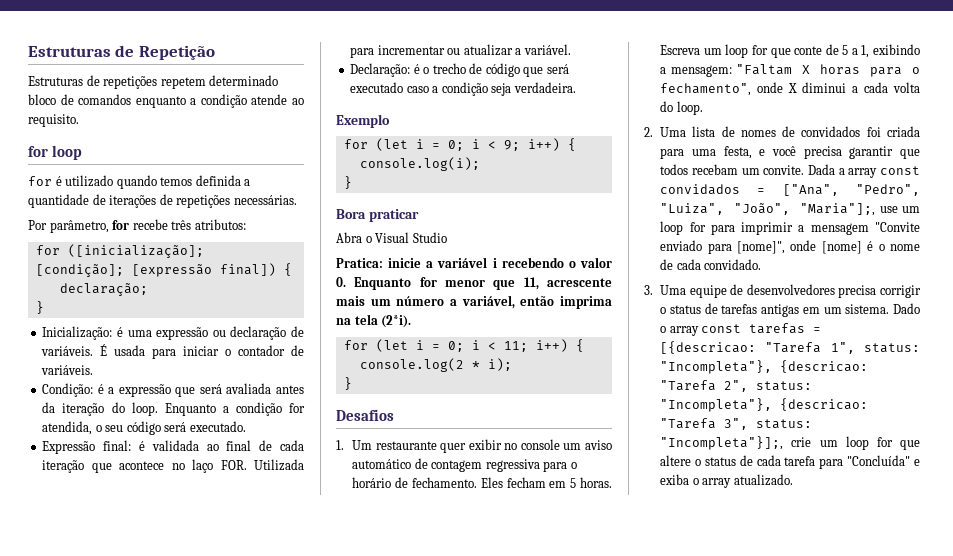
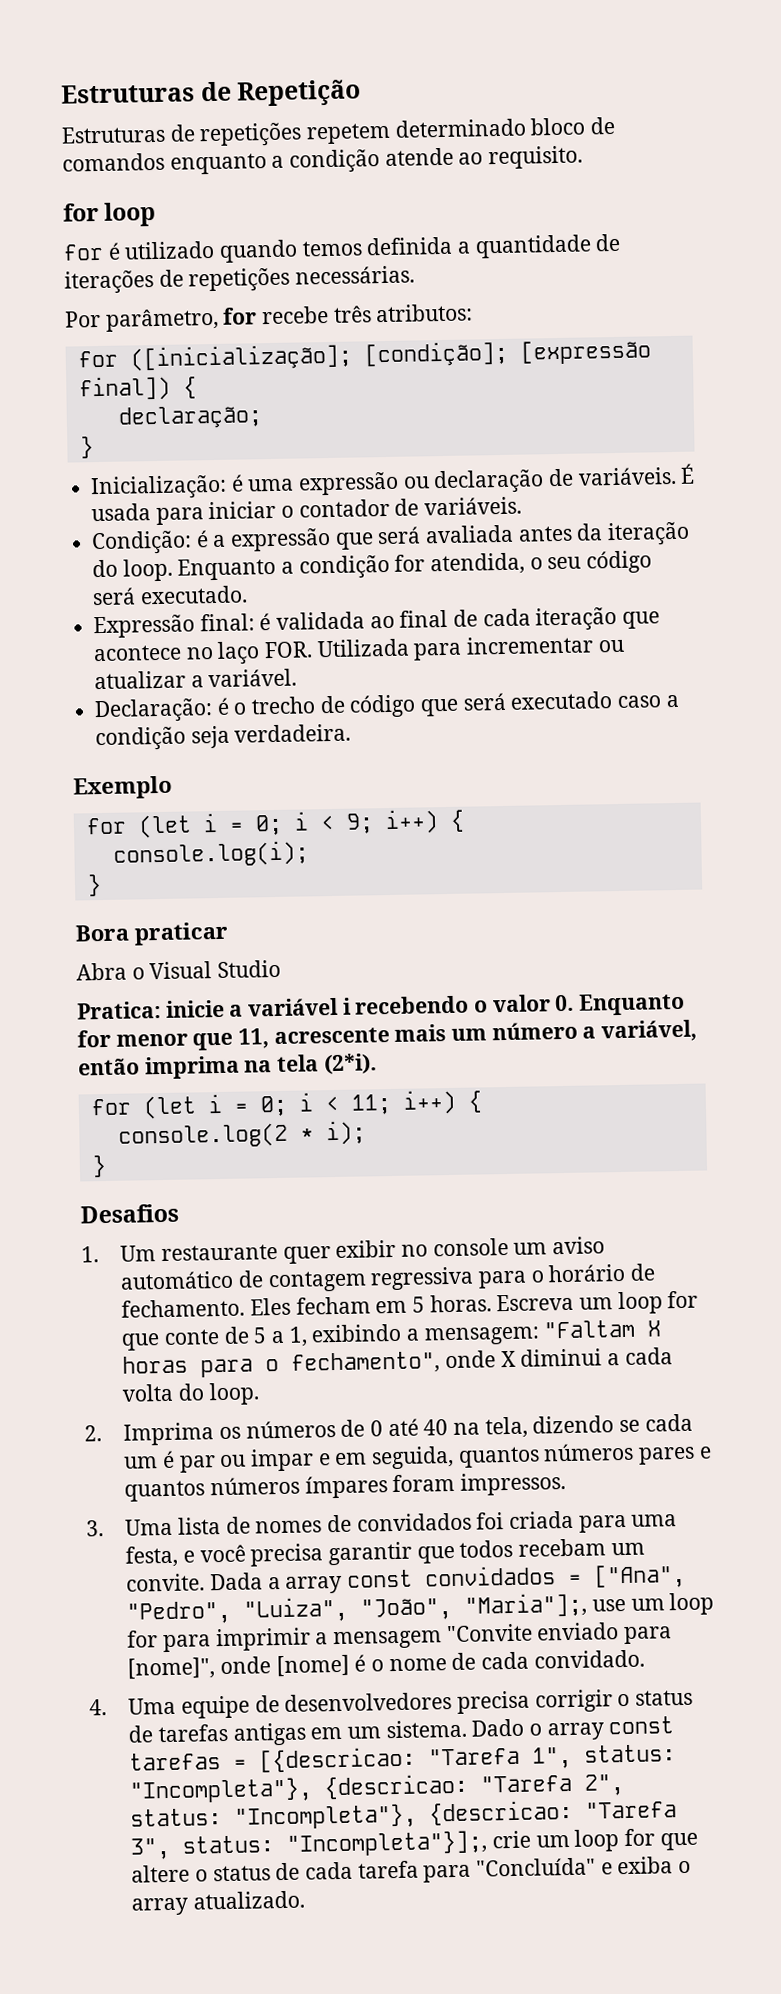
- 2. Uma lista de nomes de convidados foi criada para uma festa, e você precisa garantir que todos recebam um convite.
+ 2. Imprima os números de 0 até 40 na tela, dizendo se cada um é par ou impar e em seguida, quantos números pares e quantos números ímpares foram impressos.
+ 3. Uma lista de nomes de convidados foi criada para uma festa, e você precisa garantir que todos recebam um convite.
- 3. Uma equipe de desenvolvedores precisa corrigir o status de tarefas antigas em um sistema.
+ 4. Uma equipe de desenvolvedores precisa corrigir o status de tarefas antigas em um sistema.

